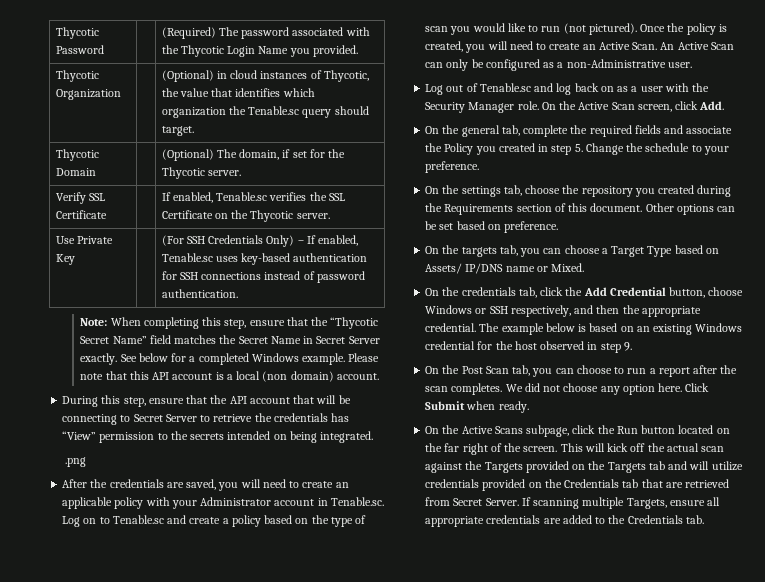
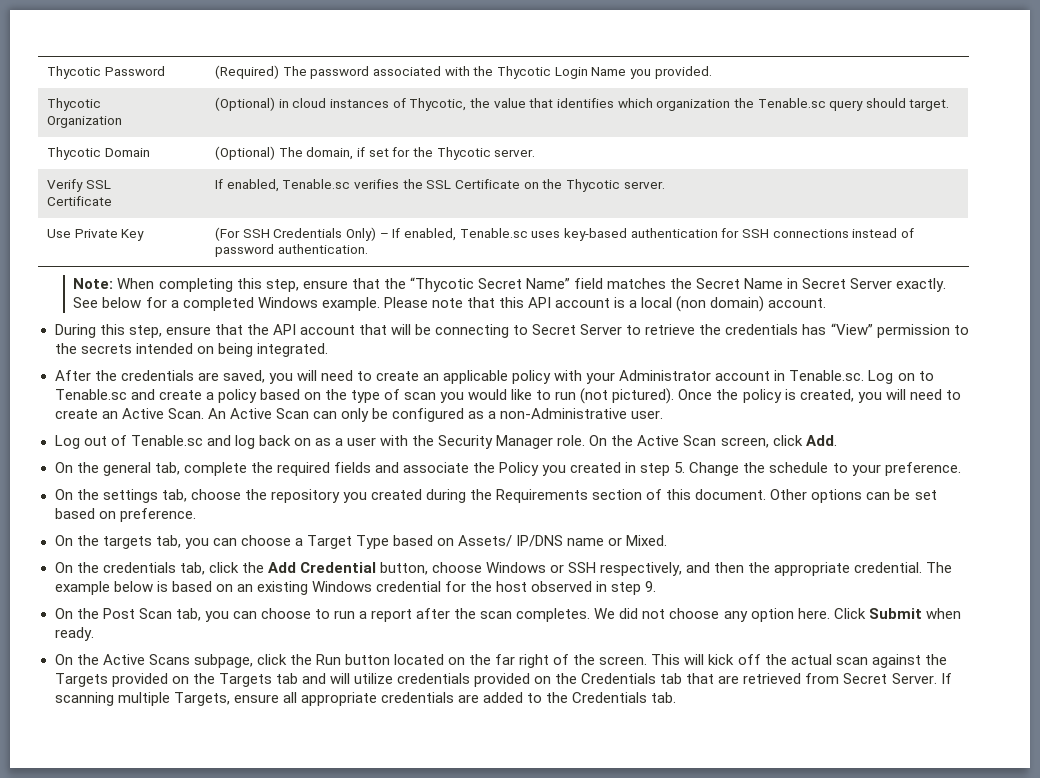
- .png

